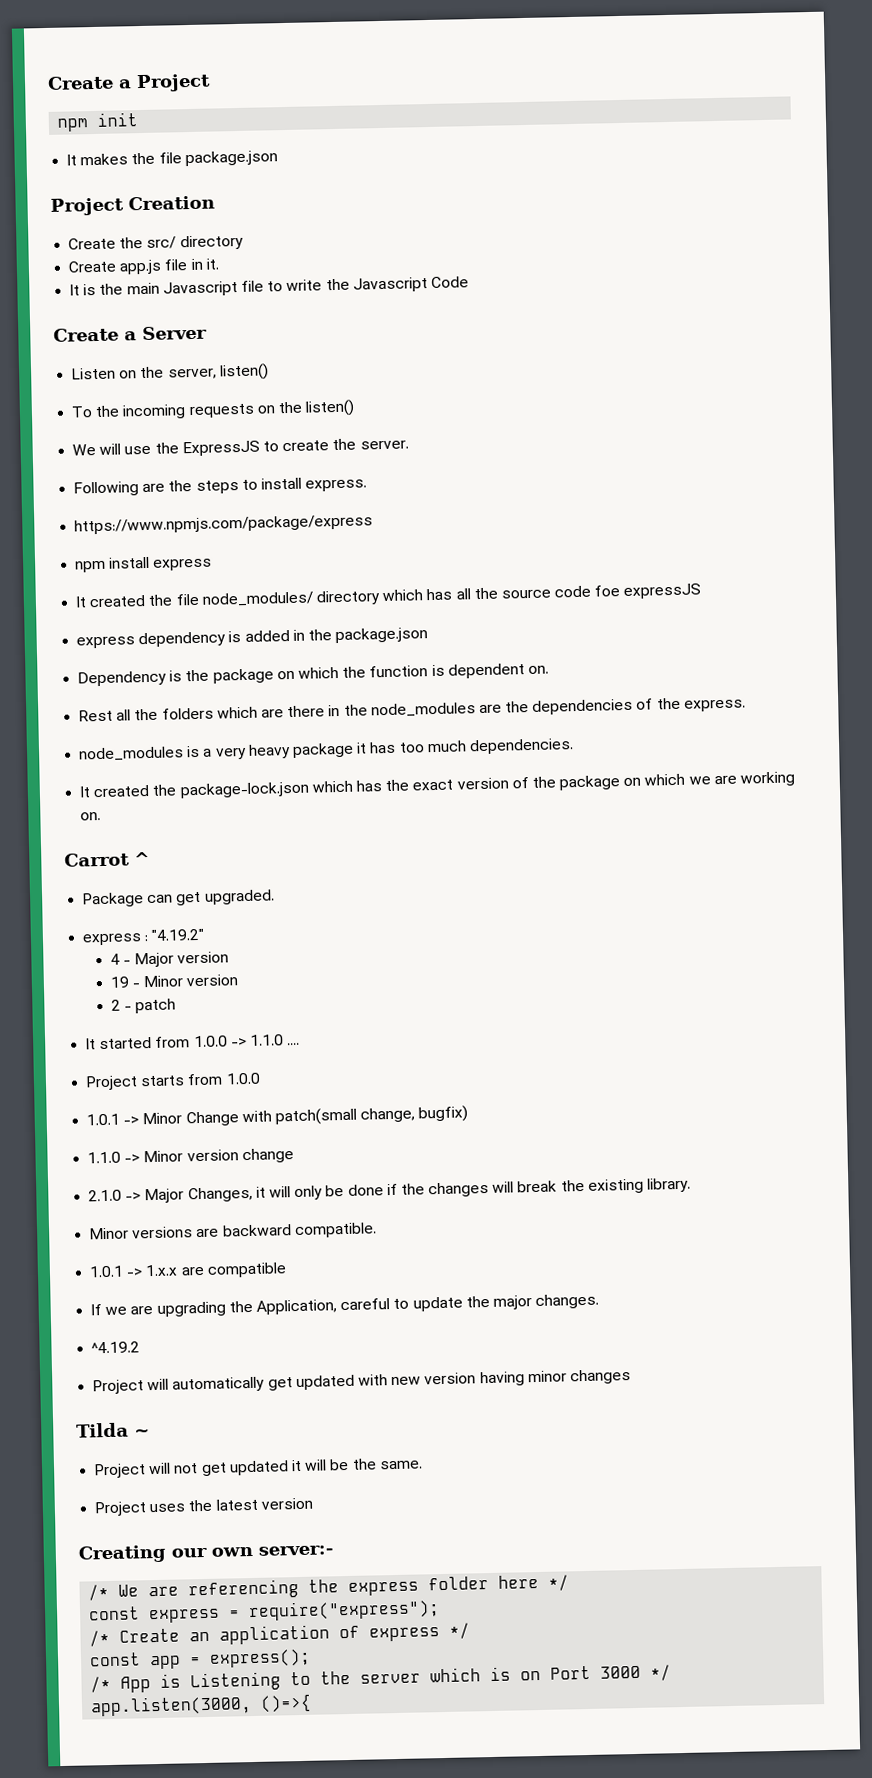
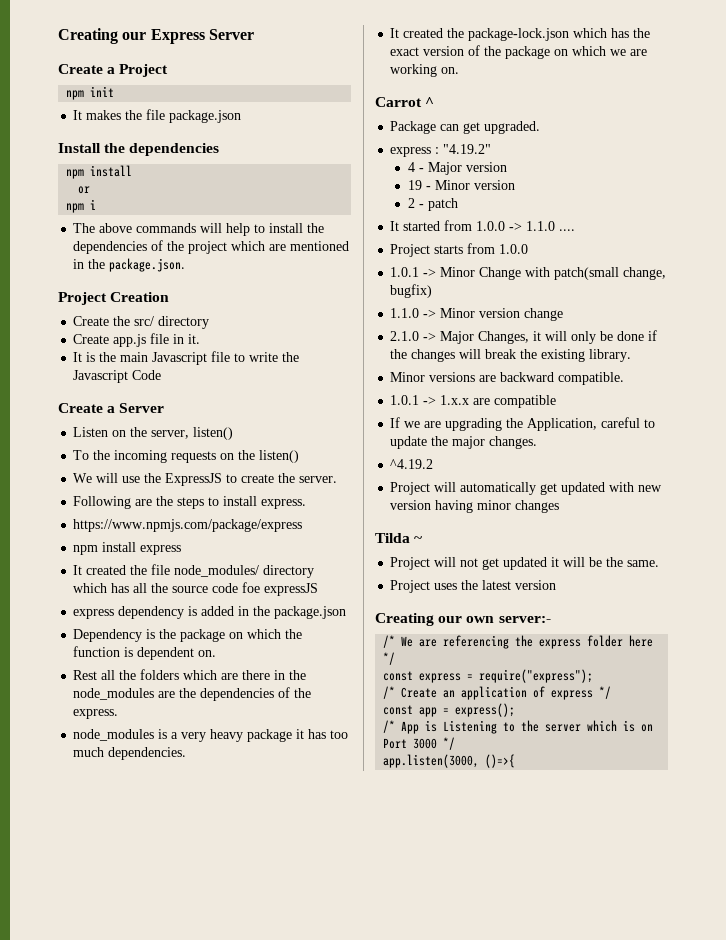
+ Creating our Express Server
+ Install the dependencies
+ npm install
+ or
+ npm i
+ The above commands will help to install the dependencies of the project which are mentioned in the package.json.

